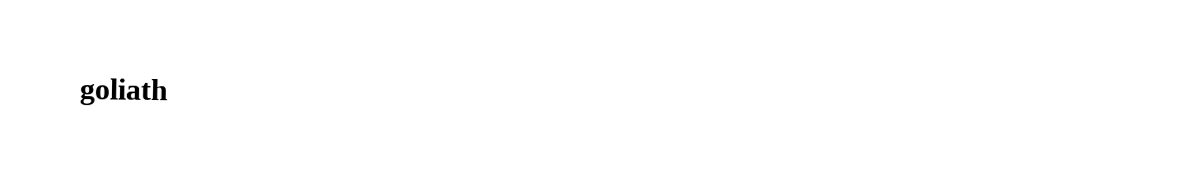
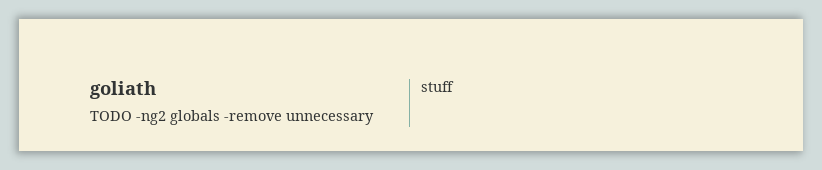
+ TODO -ng2 globals -remove unnecessary stuff

